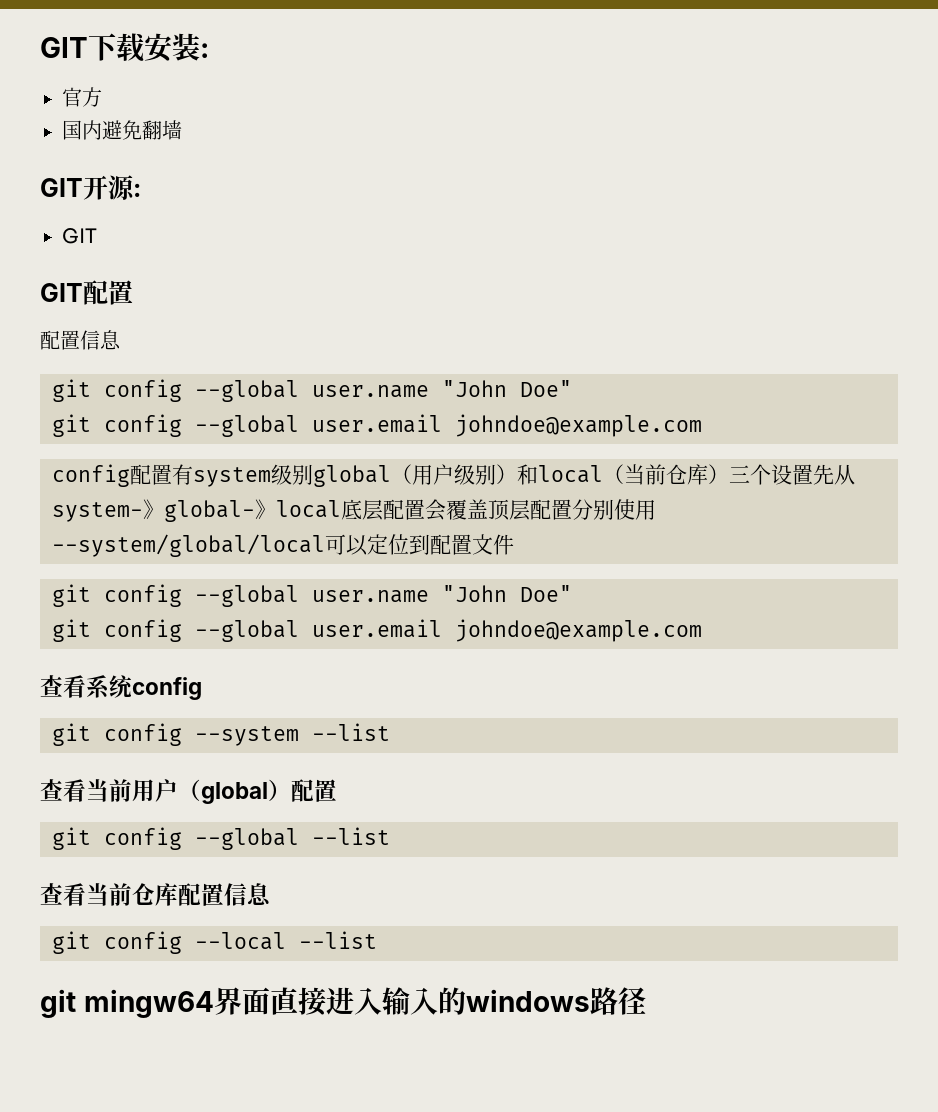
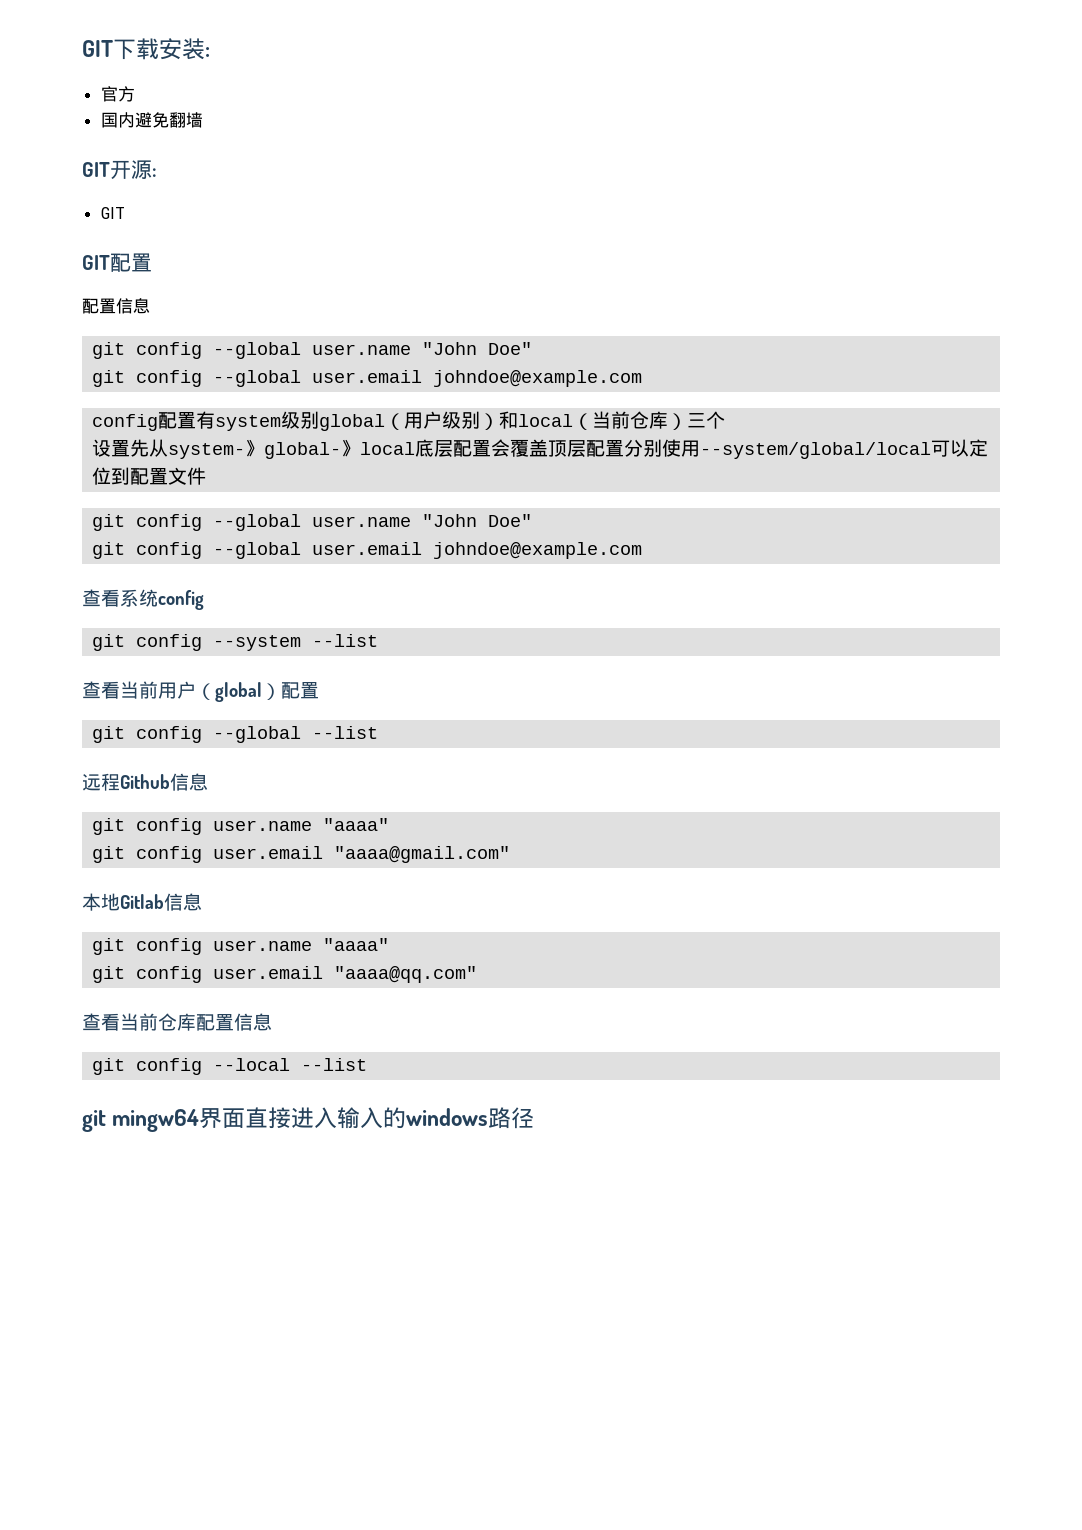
- config配置有system级别global（用户级别）和local（当前仓库）三个设置先从system-》global-》local底层配置会覆盖顶层配置分别使用--system/global/local可以定位到配置文件
+ config配置有system级别global（用户级别）和local（当前仓库）三个
+ 设置先从system-》global-》local底层配置会覆盖顶层配置分别使用--system/global/local可以定位到配置文件
+ 远程Github信息
+ git config user.name "aaaa"
+ git config user.email "aaaa@gmail.com"
+ 本地Gitlab信息
+ git config user.name "aaaa"
+ git config user.email "aaaa@qq.com"

